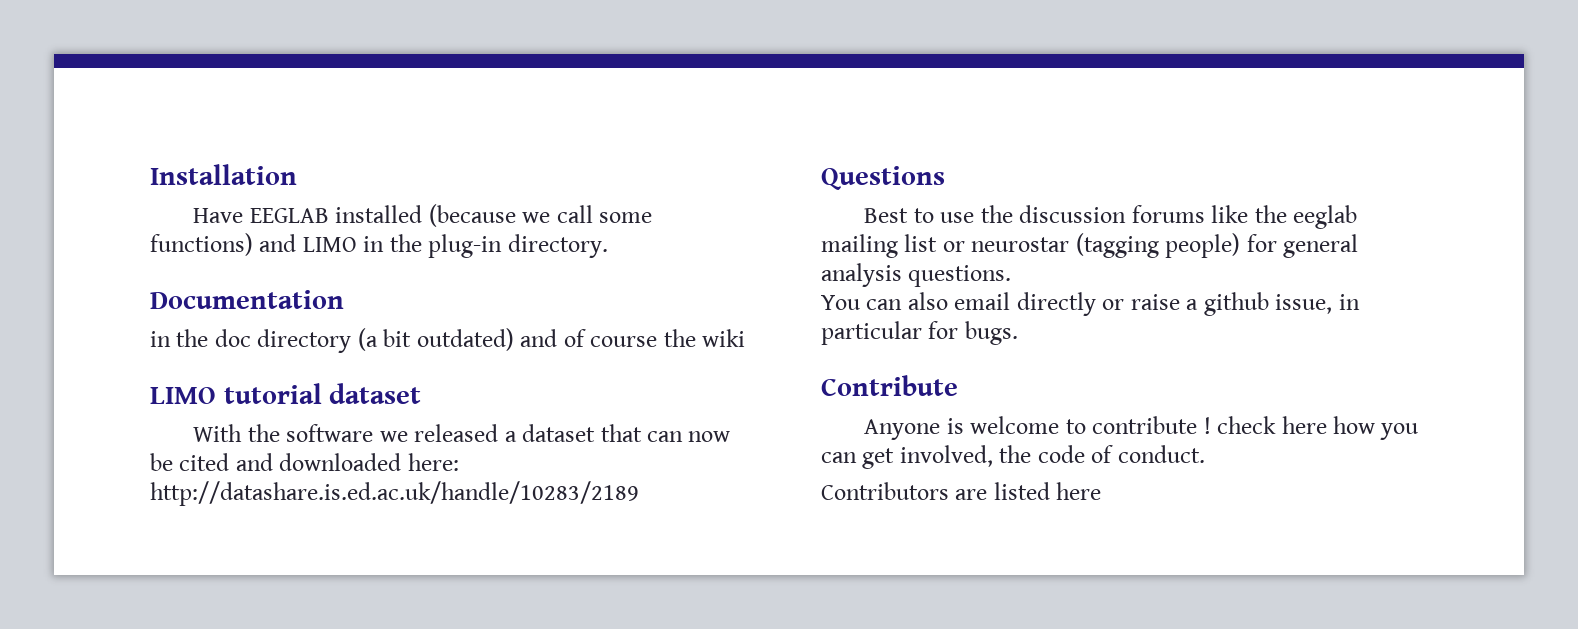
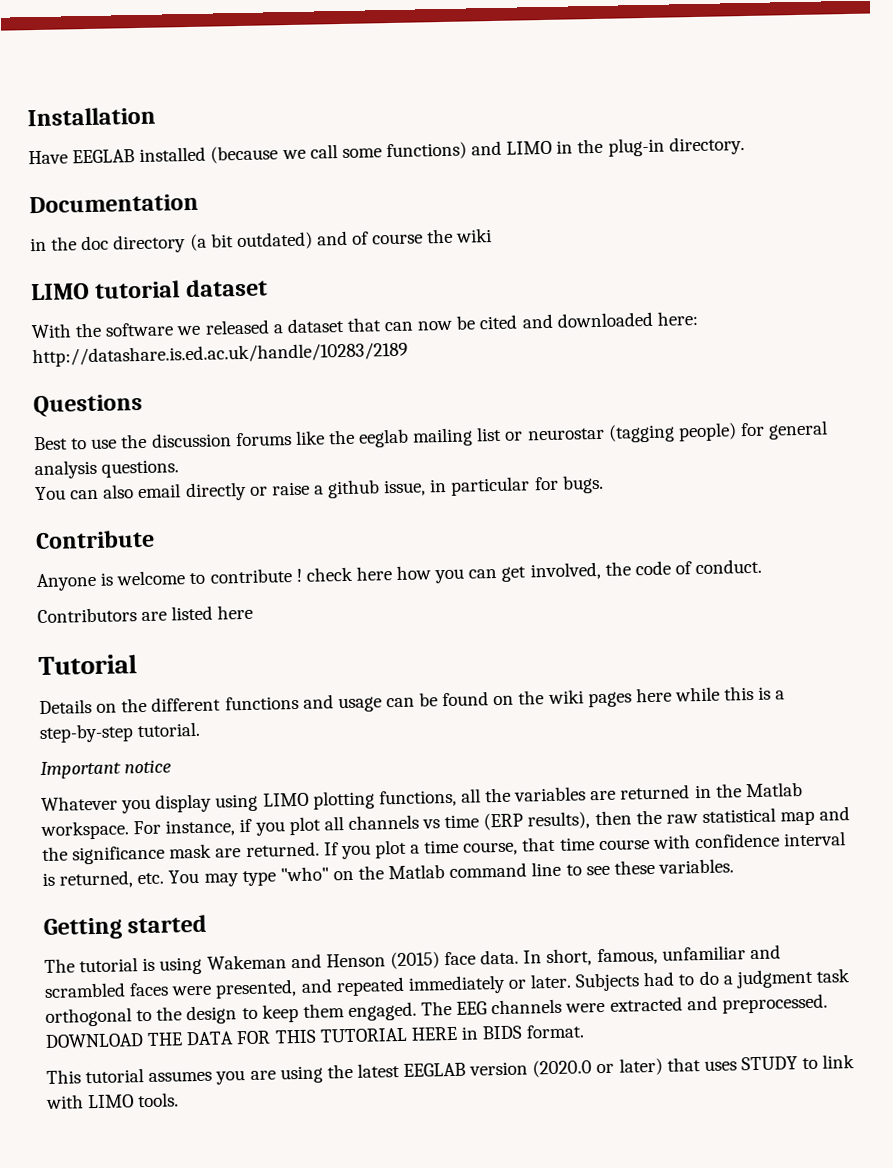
+ Tutorial
+ Details on the different functions and usage can be found on the wiki pages here while this is a step-by-step tutorial.
+ Important notice
+ Whatever you display using LIMO plotting functions, all the variables are returned in the Matlab workspace. For instance, if you plot all channels vs time (ERP results), then the raw statistical map and the significance mask are returned. If you plot a time course, that time course with confidence interval is returned, etc. You may type "who" on the Matlab command line to see these variables.
+ Getting started
+ The tutorial is using Wakeman and Henson (2015) face data. In short, famous, unfamiliar and scrambled faces were presented, and repeated immediately or later. Subjects had to do a judgment task orthogonal to the design to keep them engaged. The EEG channels were extracted and preprocessed. DOWNLOAD THE DATA FOR THIS TUTORIAL HERE in BIDS format.
+ This tutorial assumes you are using the latest EEGLAB version (2020.0 or later) that uses STUDY to link with LIMO tools.

